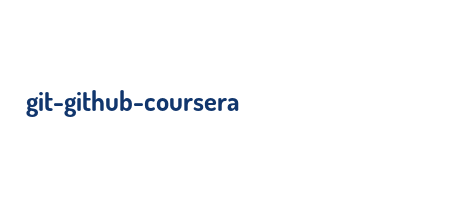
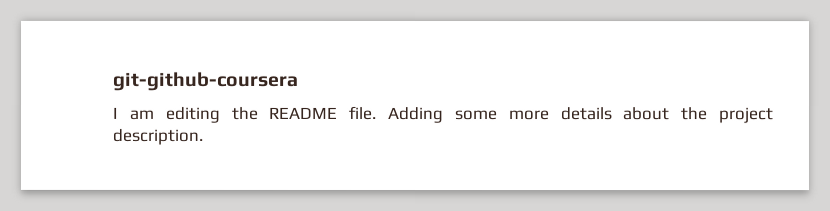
+ I am editing the README file. Adding some more details about the project description.

